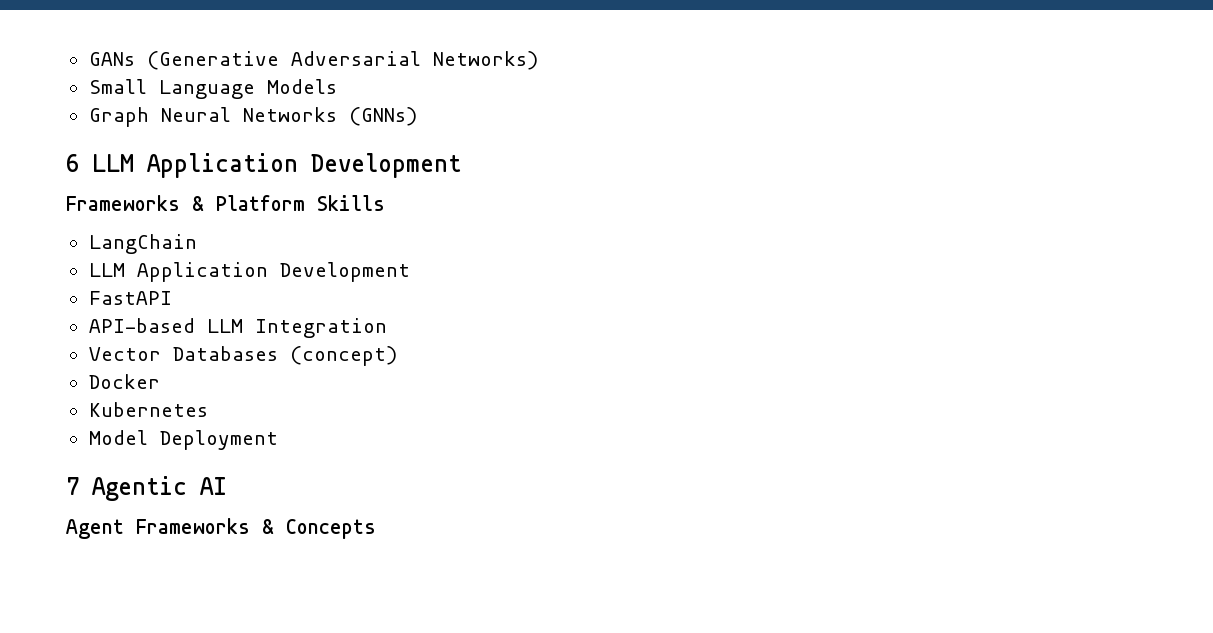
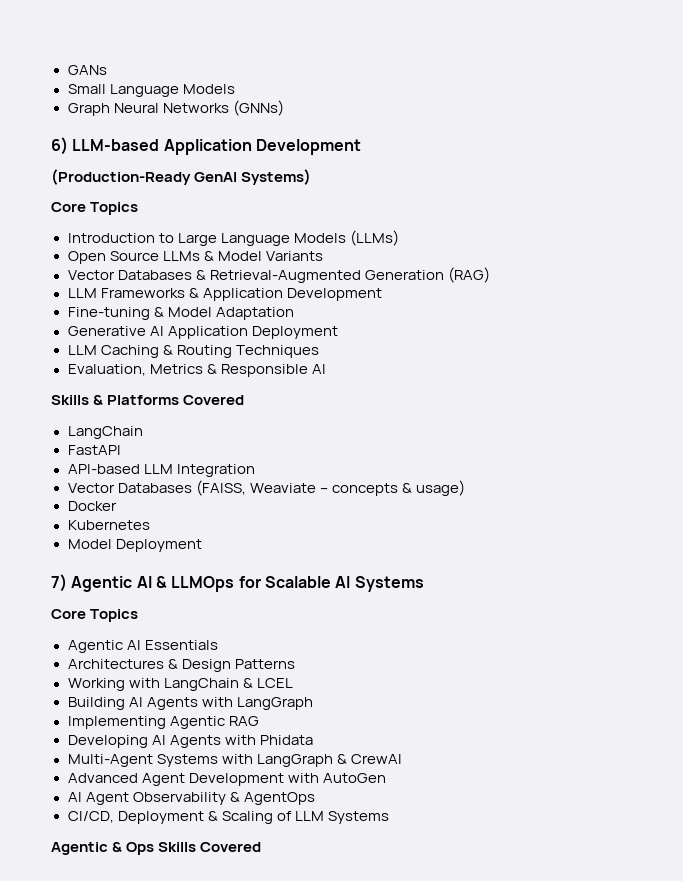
- GANs (Generative Adversarial Networks)
+ GANs
- 6 LLM Application Development
- Frameworks & Platform Skills
+ 6) LLM-based Application Development
+ (Production-Ready GenAI Systems)
+ Core Topics
+ Introduction to Large Language Models (LLMs)
+ Open Source LLMs & Model Variants
+ Vector Databases & Retrieval-Augmented Generation (RAG)
+ LLM Frameworks & Application Development
+ Fine-tuning & Model Adaptation
+ Generative AI Application Deployment
+ LLM Caching & Routing Techniques
+ Evaluation, Metrics & Responsible AI
+ Skills & Platforms Covered
  LangChain
- LLM Application Development
- Vector Databases (concept)
+ Vector Databases (FAISS, Weaviate – concepts & usage)
- 7 Agentic AI
- Agent Frameworks & Concepts
+ 7) Agentic AI & LLMOps for Scalable AI Systems
+ Core Topics
+ Agentic AI Essentials
+ Architectures & Design Patterns
+ Working with LangChain & LCEL
+ Building AI Agents with LangGraph
+ Implementing Agentic RAG
+ Developing AI Agents with Phidata
+ Multi-Agent Systems with LangGraph & CrewAI
+ Advanced Agent Development with AutoGen
+ AI Agent Observability & AgentOps
+ CI/CD, Deployment & Scaling of LLM Systems
+ Agentic & Ops Skills Covered

